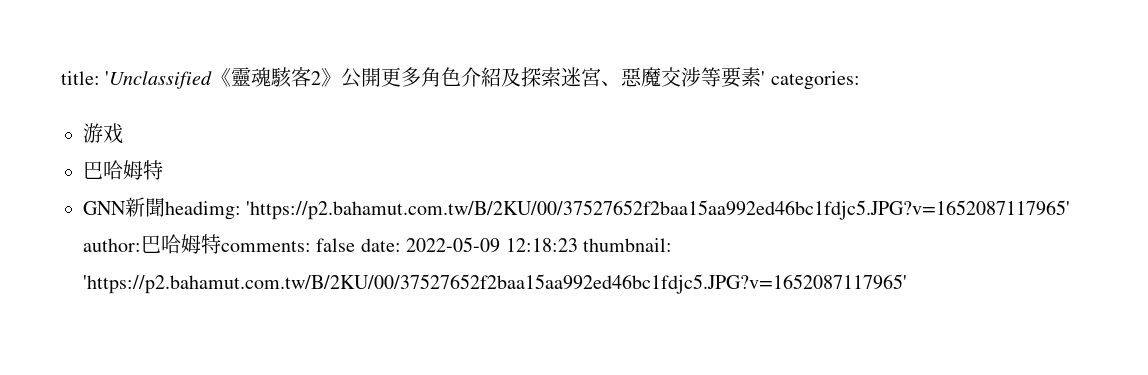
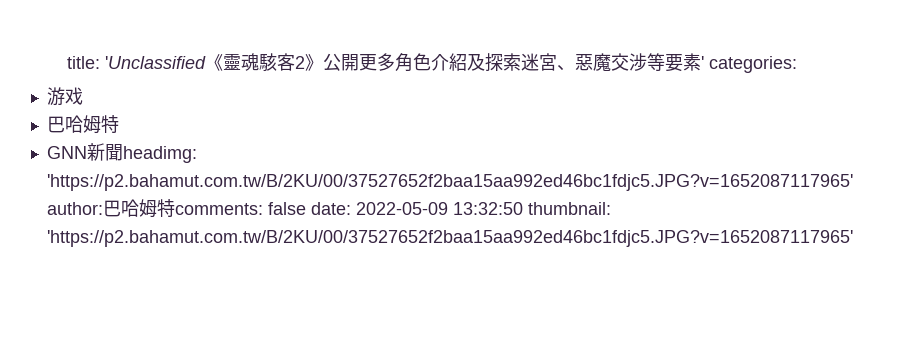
- GNN新聞headimg: 'https://p2.bahamut.com.tw/B/2KU/00/37527652f2baa15aa992ed46bc1fdjc5.JPG?v=1652087117965' author:巴哈姆特comments: false date: 2022-05-09 12:18:23 thumbnail: 'https://p2.bahamut.com.tw/B/2KU/00/37527652f2baa15aa992ed46bc1fdjc5.JPG?v=1652087117965'
+ GNN新聞headimg: 'https://p2.bahamut.com.tw/B/2KU/00/37527652f2baa15aa992ed46bc1fdjc5.JPG?v=1652087117965' author:巴哈姆特comments: false date: 2022-05-09 13:32:50 thumbnail: 'https://p2.bahamut.com.tw/B/2KU/00/37527652f2baa15aa992ed46bc1fdjc5.JPG?v=1652087117965'

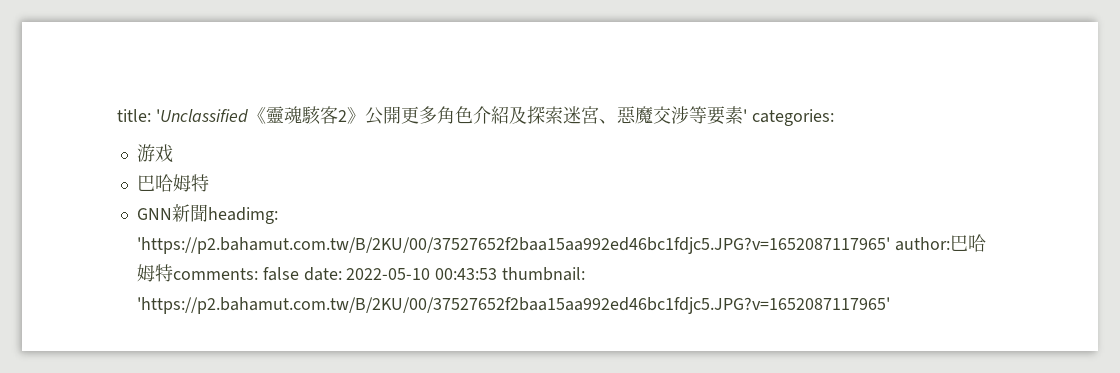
- GNN新聞headimg: 'https://p2.bahamut.com.tw/B/2KU/00/37527652f2baa15aa992ed46bc1fdjc5.JPG?v=1652087117965' author:巴哈姆特comments: false date: 2022-05-09 13:32:50 thumbnail: 'https://p2.bahamut.com.tw/B/2KU/00/37527652f2baa15aa992ed46bc1fdjc5.JPG?v=1652087117965'
+ GNN新聞headimg: 'https://p2.bahamut.com.tw/B/2KU/00/37527652f2baa15aa992ed46bc1fdjc5.JPG?v=1652087117965' author:巴哈姆特comments: false date: 2022-05-10 00:43:53 thumbnail: 'https://p2.bahamut.com.tw/B/2KU/00/37527652f2baa15aa992ed46bc1fdjc5.JPG?v=1652087117965'

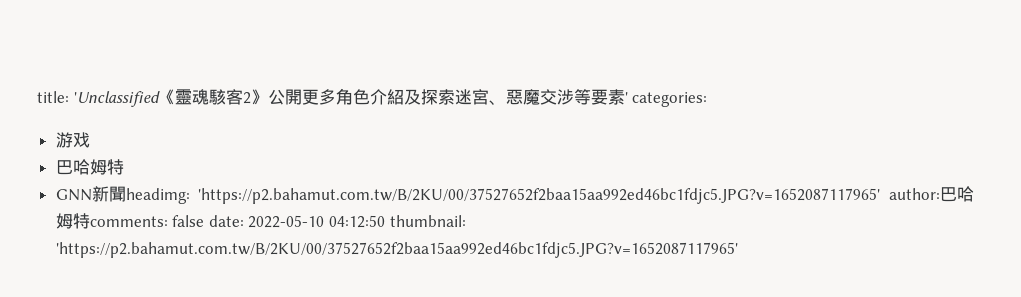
- GNN新聞headimg: 'https://p2.bahamut.com.tw/B/2KU/00/37527652f2baa15aa992ed46bc1fdjc5.JPG?v=1652087117965' author:巴哈姆特comments: false date: 2022-05-10 00:43:53 thumbnail: 'https://p2.bahamut.com.tw/B/2KU/00/37527652f2baa15aa992ed46bc1fdjc5.JPG?v=1652087117965'
+ GNN新聞headimg: 'https://p2.bahamut.com.tw/B/2KU/00/37527652f2baa15aa992ed46bc1fdjc5.JPG?v=1652087117965' author:巴哈姆特comments: false date: 2022-05-10 04:12:50 thumbnail: 'https://p2.bahamut.com.tw/B/2KU/00/37527652f2baa15aa992ed46bc1fdjc5.JPG?v=1652087117965'

